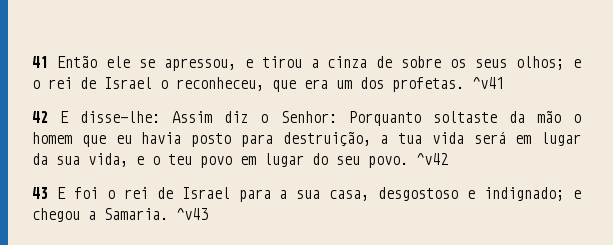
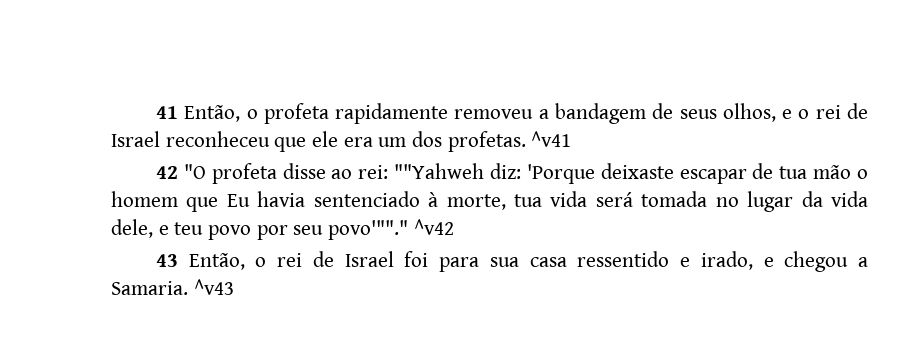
- 41 Então ele se apressou, e tirou a cinza de sobre os seus olhos; e o rei de Israel o reconheceu, que era um dos profetas.
+ 41 Então, o profeta rapidamente removeu a bandagem de seus olhos, e o rei de Israel reconheceu que ele era um dos profetas.
- 42 E disse-lhe: Assim diz o Senhor: Porquanto soltaste da mão o homem que eu havia posto para destruição, a tua vida será em lugar da sua vida, e o teu povo em lugar do seu povo.
+ 42 "O profeta disse ao rei: ""Yahweh diz: 'Porque deixaste escapar de tua mão o homem que Eu havia sentenciado à morte, tua vida será tomada no lugar da vida dele, e teu povo por seu povo'""."
- 43 E foi o rei de Israel para a sua casa, desgostoso e indignado; e chegou a Samaria.
+ 43 Então, o rei de Israel foi para sua casa ressentido e irado, e chegou a Samaria.

